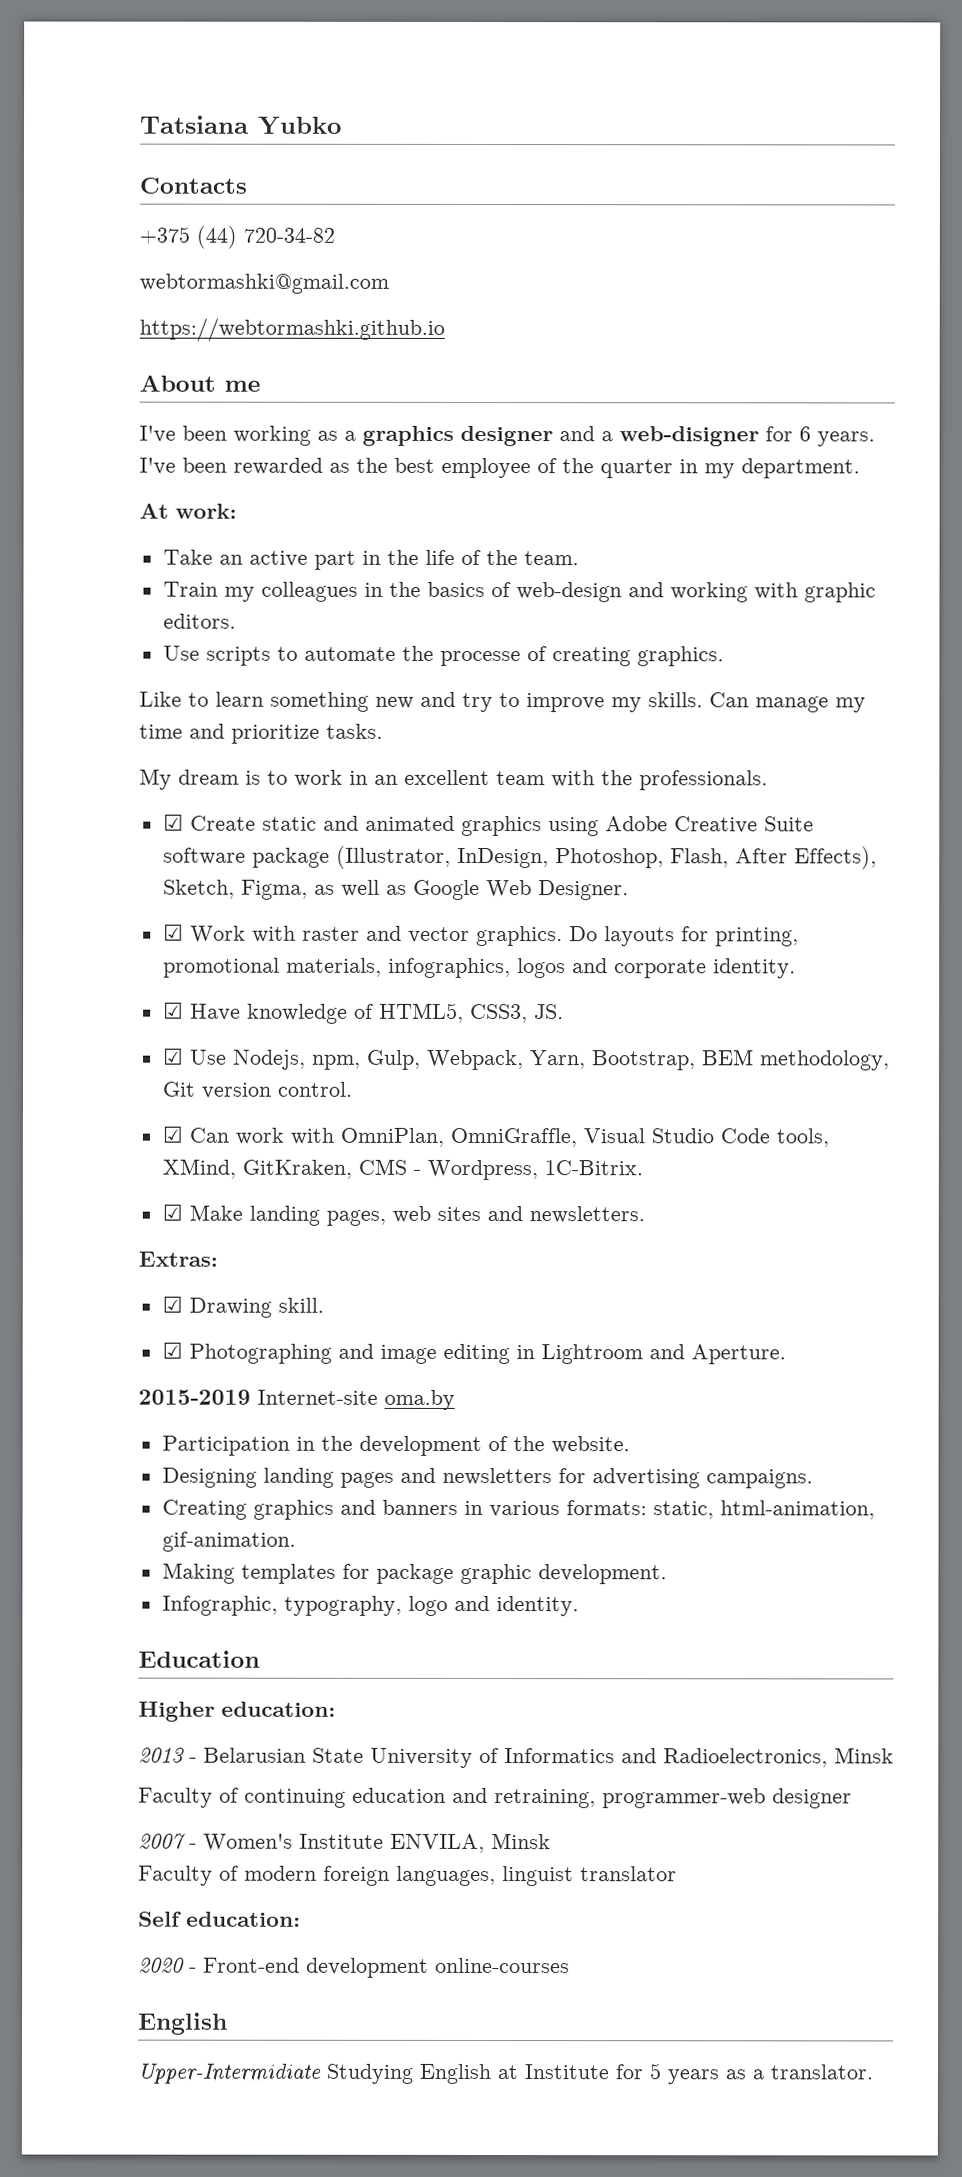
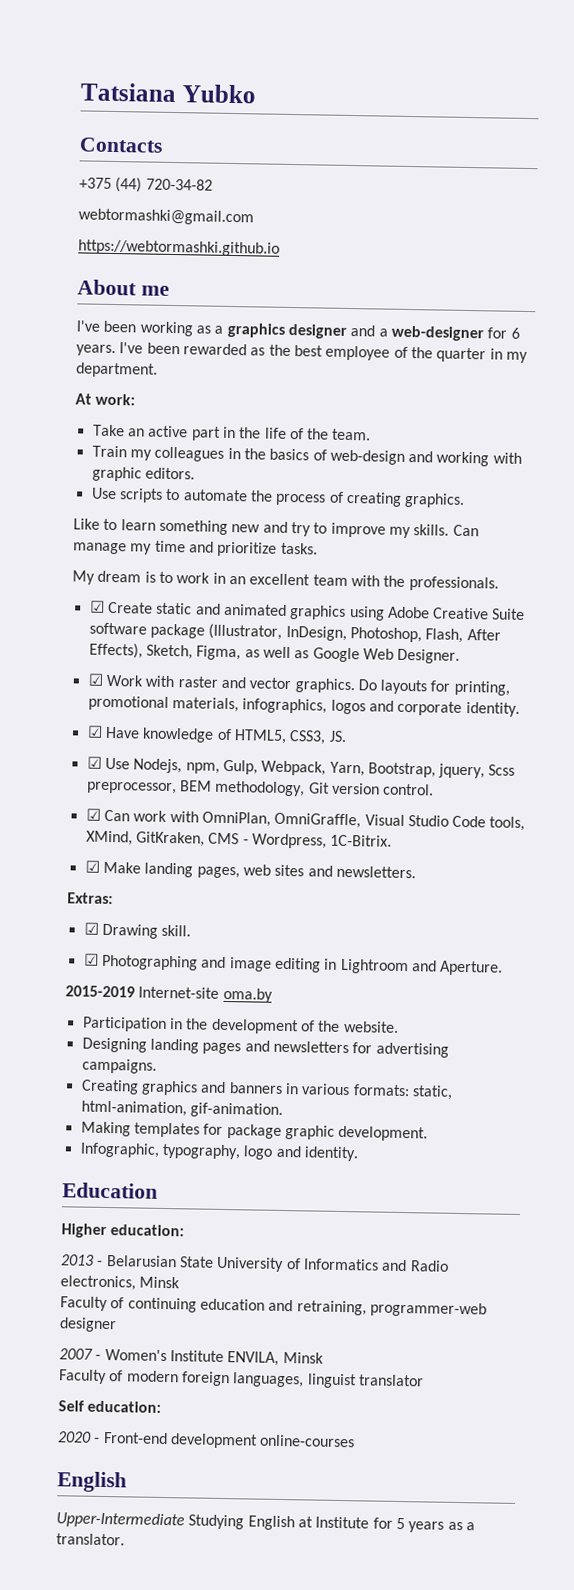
- I've been working as a graphics designer and a web-disigner for 6 years.
+ I've been working as a graphics designer and a web-designer for 6 years.
- Use scripts to automate the processe of creating graphics.
+ Use scripts to automate the process of creating graphics.
- ☑ Use Nodejs, npm, Gulp, Webpack, Yarn, Bootstrap, BEM methodology, Git version control.
+ ☑ Use Nodejs, npm, Gulp, Webpack, Yarn, Bootstrap, jquery, Scss preprocessor, BEM methodology, Git version control.
- 2013 - Belarusian State University of Informatics and Radioelectronics, Minsk
+ 2013 - Belarusian State University of Informatics and Radio electronics, Minsk
- Upper-Intermidiate Studying English at Institute for 5 years as a translator.
+ Upper-Intermediate Studying English at Institute for 5 years as a translator.

